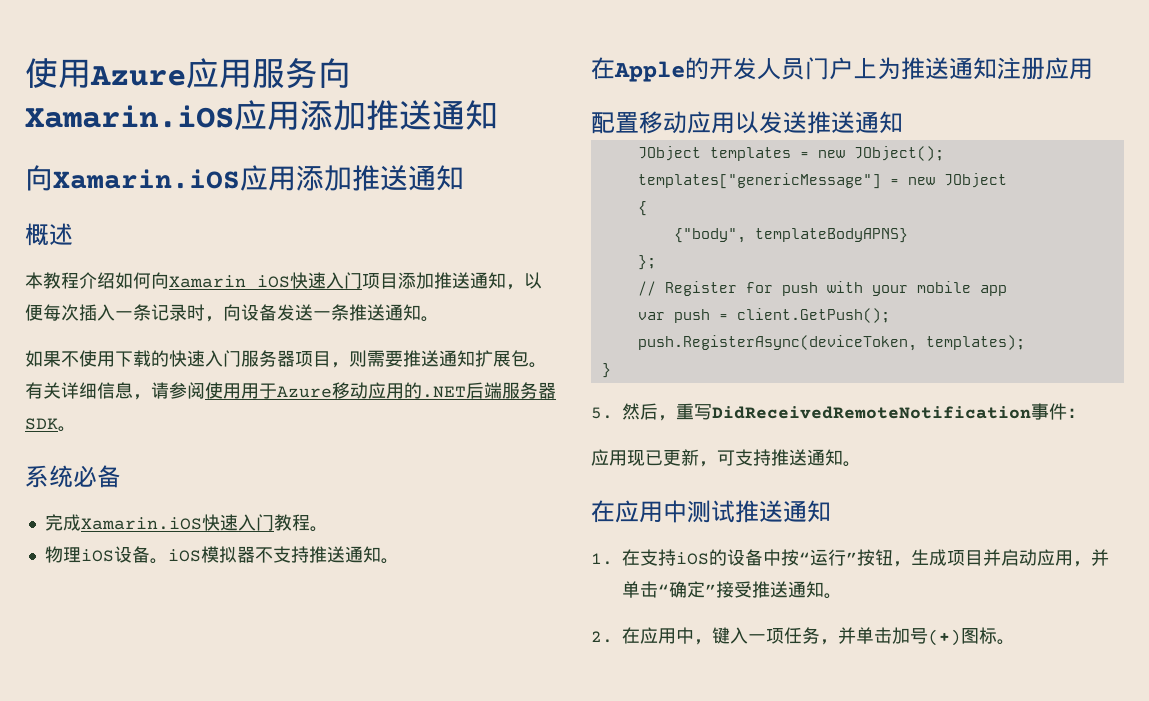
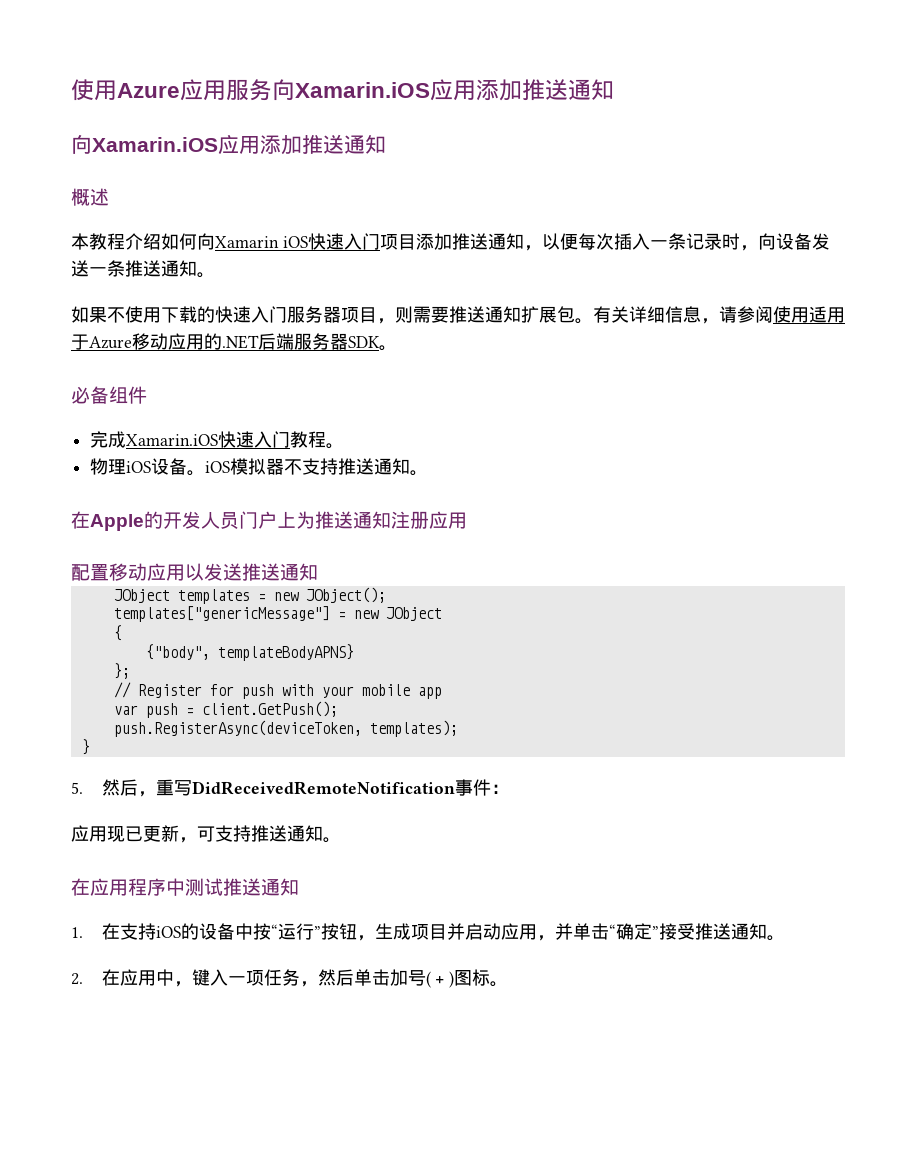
- 有关详细信息，请参阅使用用于Azure移动应用的.NET后端服务器SDK。
+ 有关详细信息，请参阅使用适用于Azure移动应用的.NET后端服务器SDK。
- 系统必备
+ 必备组件
- 在应用中测试推送通知
+ 在应用程序中测试推送通知
- 2.在应用中，键入一项任务，并单击加号(+)图标。
+ 2.在应用中，键入一项任务，然后单击加号( + )图标。

